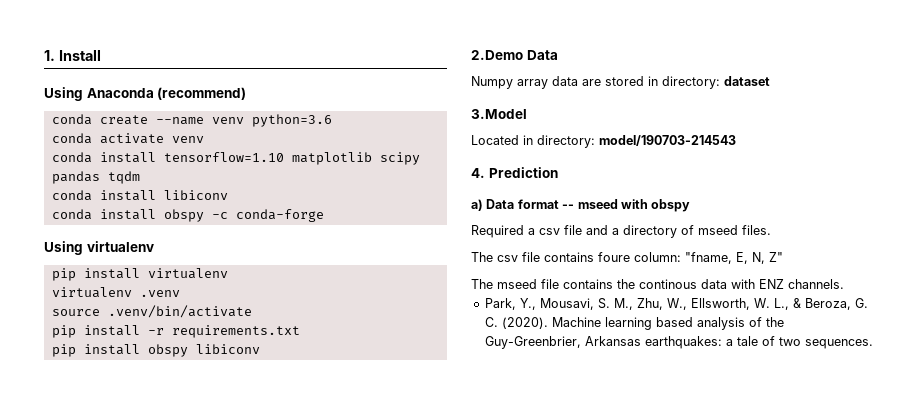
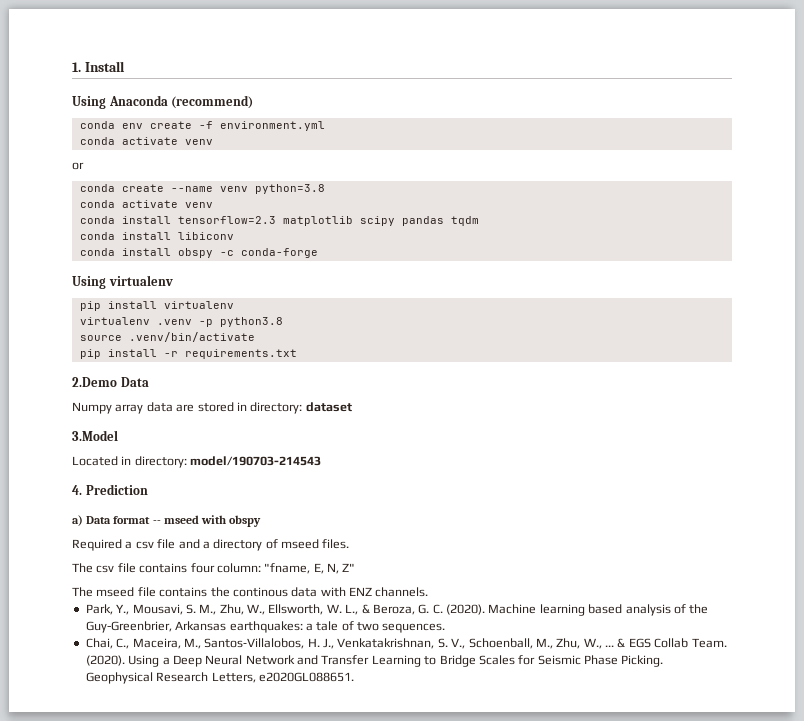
+ conda env create -f environment.yml
+ conda activate venv
+ or
- conda create --name venv python=3.6
+ conda create --name venv python=3.8
- conda install tensorflow=1.10 matplotlib scipy pandas tqdm
+ conda install tensorflow=2.3 matplotlib scipy pandas tqdm
- virtualenv .venv
+ virtualenv .venv -p python3.8
- pip install obspy libiconv
- The csv file contains foure column: "fname, E, N, Z"
+ The csv file contains four column: "fname, E, N, Z"
+ Chai, C., Maceira, M., Santos‐Villalobos, H. J., Venkatakrishnan, S. V., Schoenball, M., Zhu, W., ... & EGS Collab Team. (2020). Using a Deep Neural Network and Transfer Learning to Bridge Scales for Seismic Phase Picking. Geophysical Research Letters, e2020GL088651.

